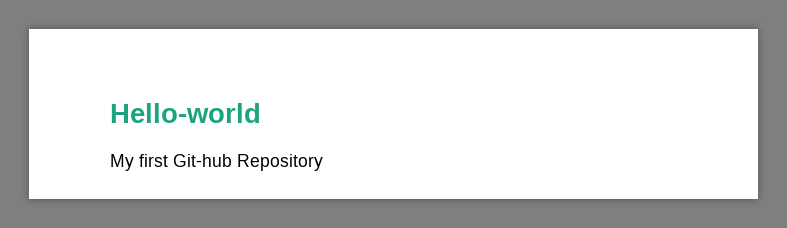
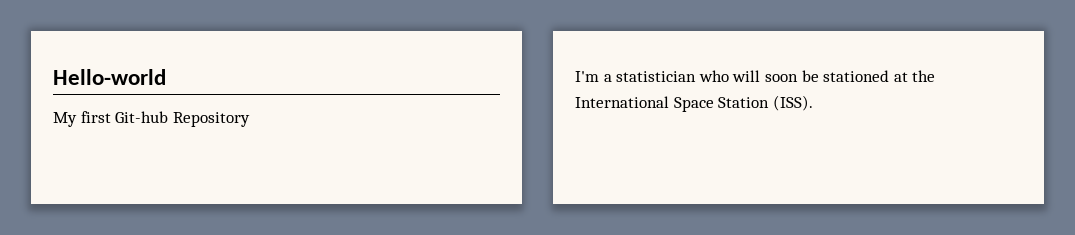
+ I'm a statistician who will soon be stationed at the International Space Station (ISS).

